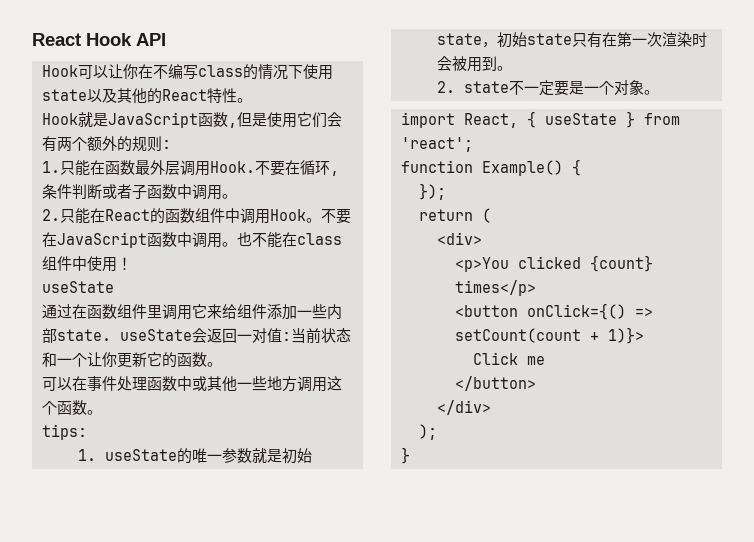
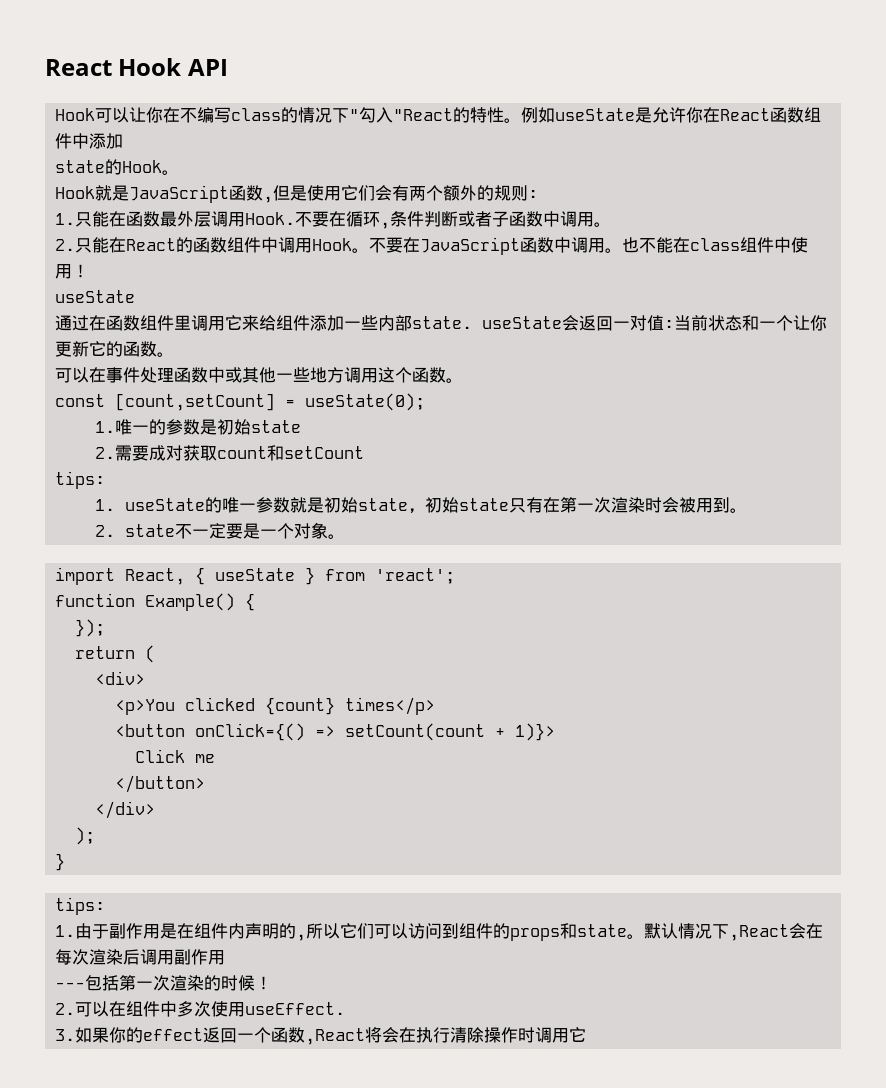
- Hook可以让你在不编写class的情况下使用state以及其他的React特性。
+ Hook可以让你在不编写class的情况下"勾入"React的特性。例如useState是允许你在React函数组件中添加
+ state的Hook。
+ const [count,setCount] = useState(0);
+ 1.唯一的参数是初始state
+ 2.需要成对获取count和setCount
  );
  }
+ tips:
+ 1.由于副作用是在组件内声明的,所以它们可以访问到组件的props和state。默认情况下,React会在每次渲染后调用副作用
+ ---包括第一次渲染的时候！
+ 2.可以在组件中多次使用useEffect.
+ 3.如果你的effect返回一个函数,React将会在执行清除操作时调用它

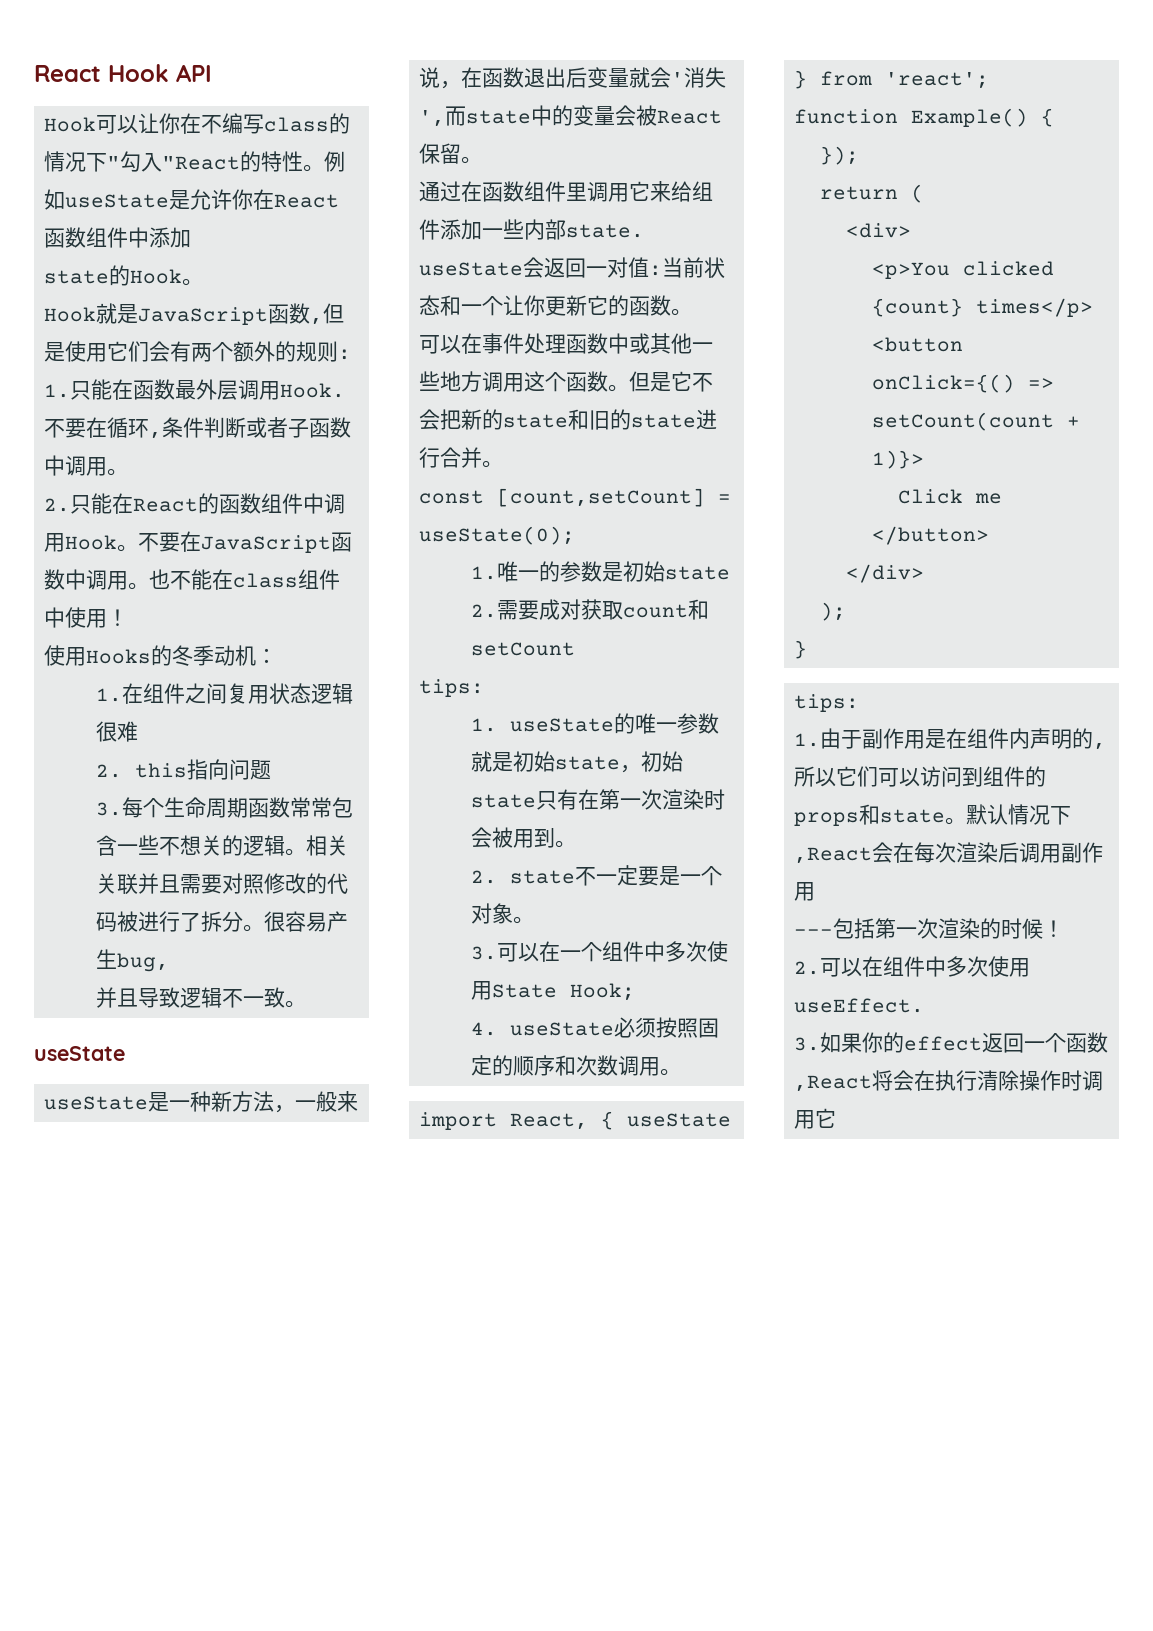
  也不能在class组件中使用！
+ 使用Hooks的冬季动机：
+ 1.在组件之间复用状态逻辑很难
+ 2. this指向问题
+ 3.每个生命周期函数常常包含一些不想关的逻辑。相关关联并且需要对照修改的代码被进行了拆分。很容易产生bug,
+ 并且导致逻辑不一致。
  useState
+ useState是一种新方法，一般来说，在函数退出后变量就会'消失',而state中的变量会被React保留。
+ 但是它不会把新的state和旧的state进行合并。
+ 3.可以在一个组件中多次使用State Hook;
+ 4. useState必须按照固定的顺序和次数调用。

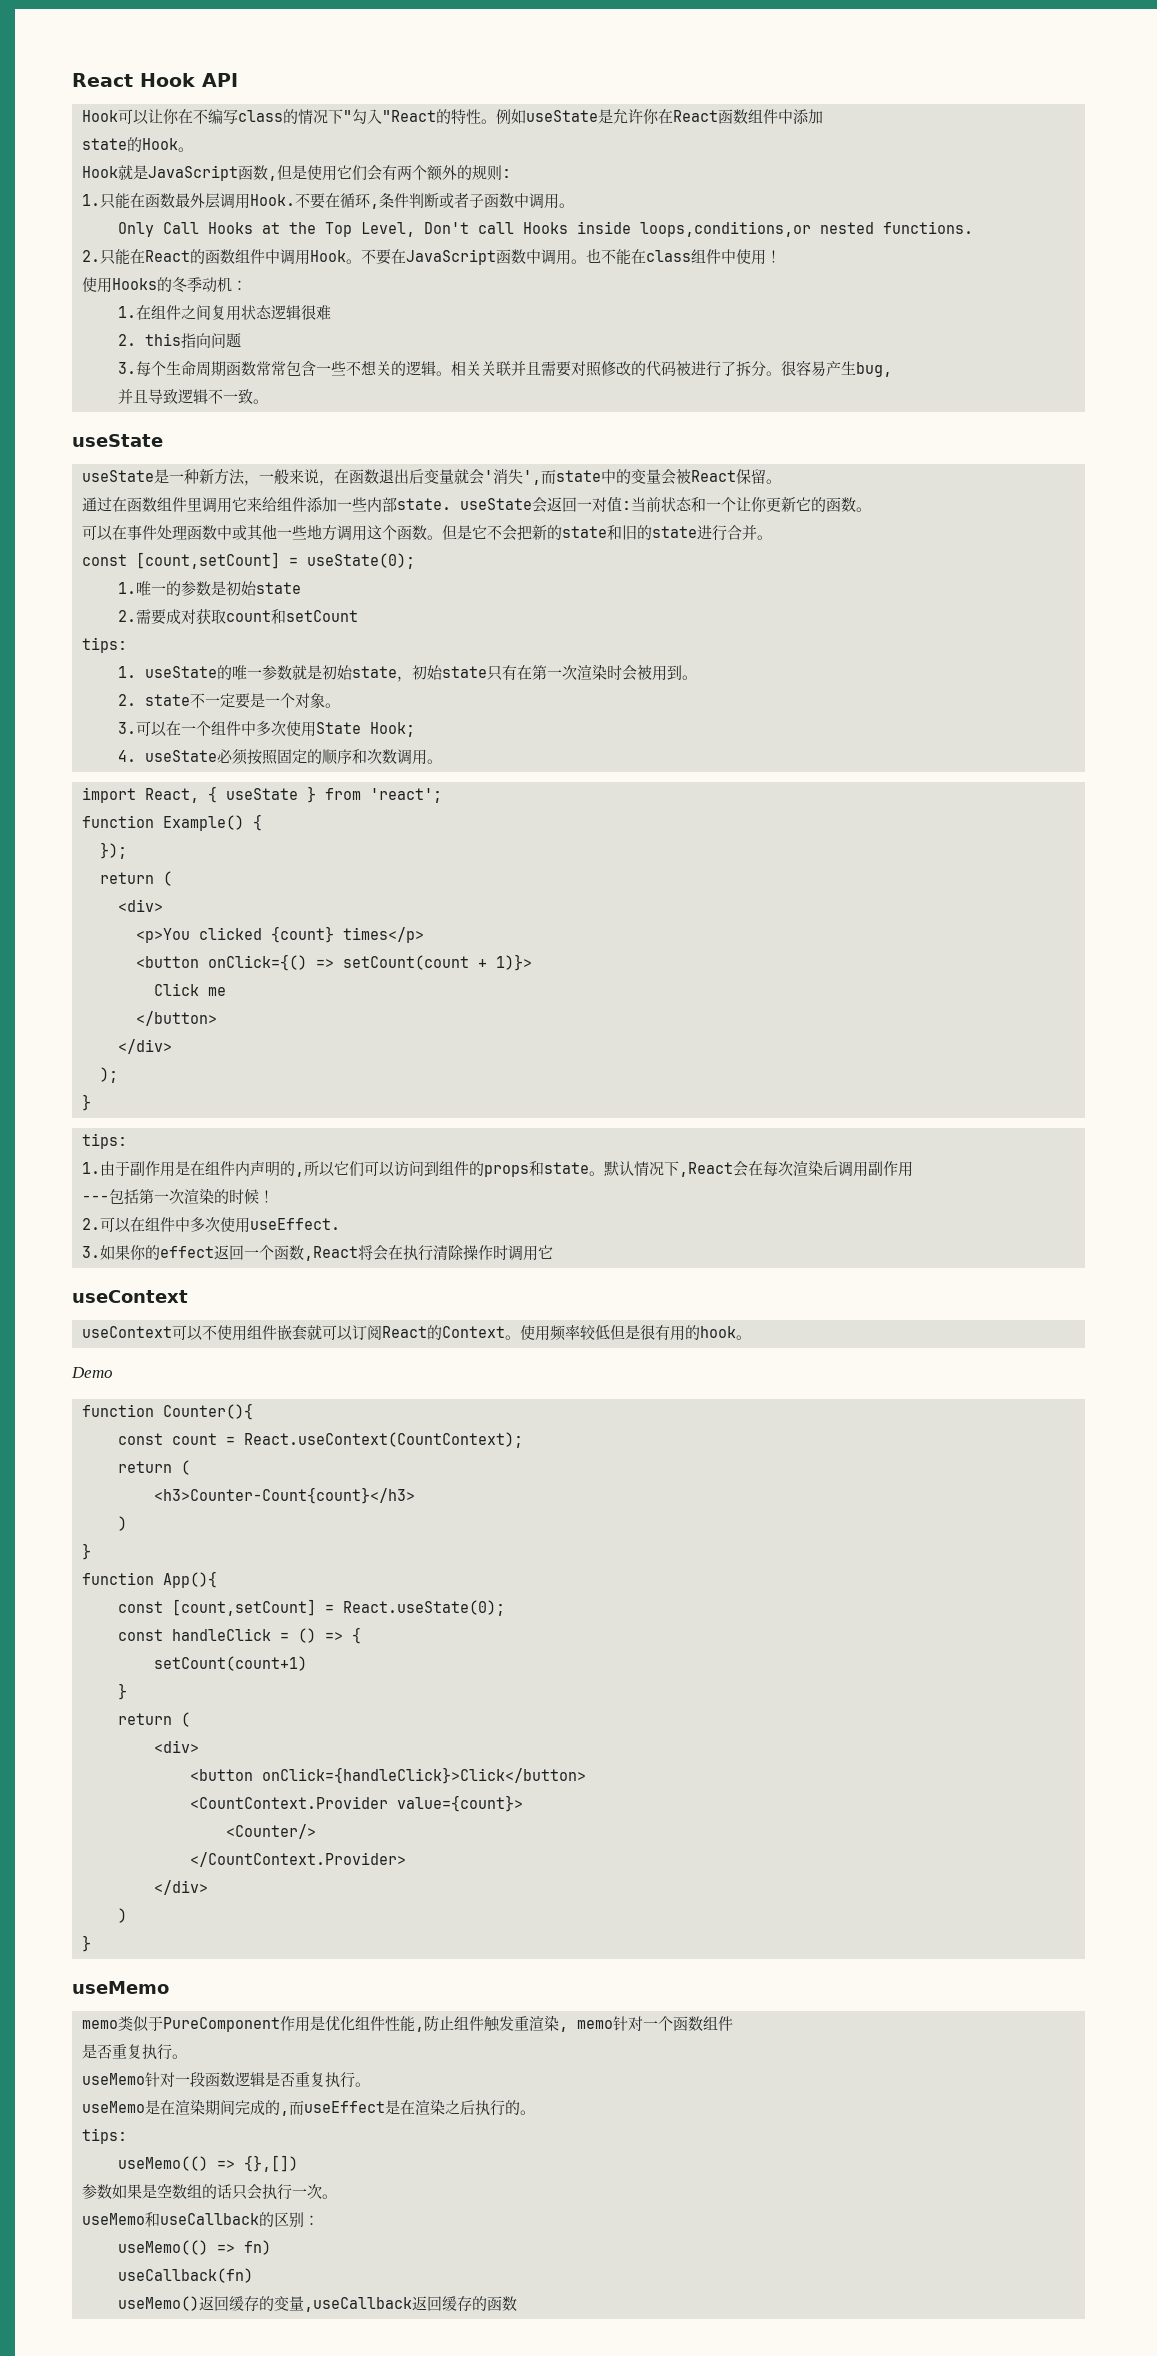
+ Only Call Hooks at the Top Level, Don't call Hooks inside loops,conditions,or nested functions.
  3.如果你的effect返回一个函数,React将会在执行清除操作时调用它
+ useContext
+ useContext可以不使用组件嵌套就可以订阅React的Context。使用频率较低但是很有用的hook。
+ Demo
+ function Counter(){
+ const count = React.useContext(CountContext);
+ return (
+ <h3>Counter-Count{count}</h3>
+ )
+ }
+ function App(){
+ const [count,setCount] = React.useState(0);
+ const handleClick = () => {
+ setCount(count+1)
+ }
+ return (
+ <div>
+ <button onClick={handleClick}>Click</button>
+ <CountContext.Provider value={count}>
+ <Counter/>
+ </CountContext.Provider>
+ </div>
+ )
+ }
+ useMemo
+ memo类似于PureComponent作用是优化组件性能,防止组件触发重渲染, memo针对一个函数组件
+ 是否重复执行。
+ useMemo针对一段函数逻辑是否重复执行。
+ useMemo是在渲染期间完成的,而useEffect是在渲染之后执行的。
+ tips:
+ useMemo(() => {},[])
+ 参数如果是空数组的话只会执行一次。
+ useMemo和useCallback的区别：
+ useMemo(() => fn)
+ useCallback(fn)
+ useMemo()返回缓存的变量,useCallback返回缓存的函数

